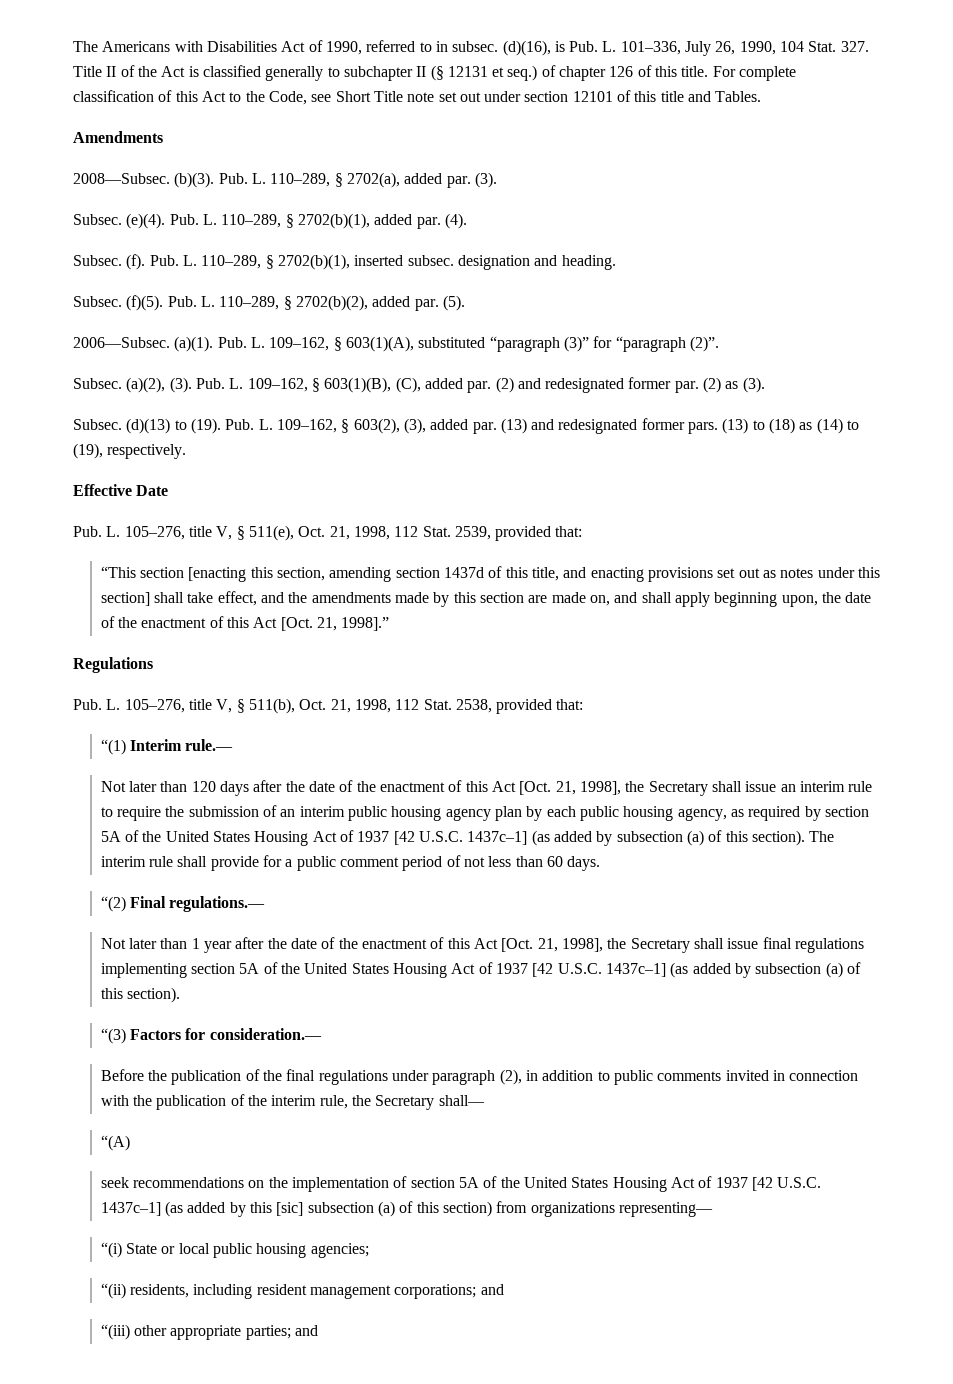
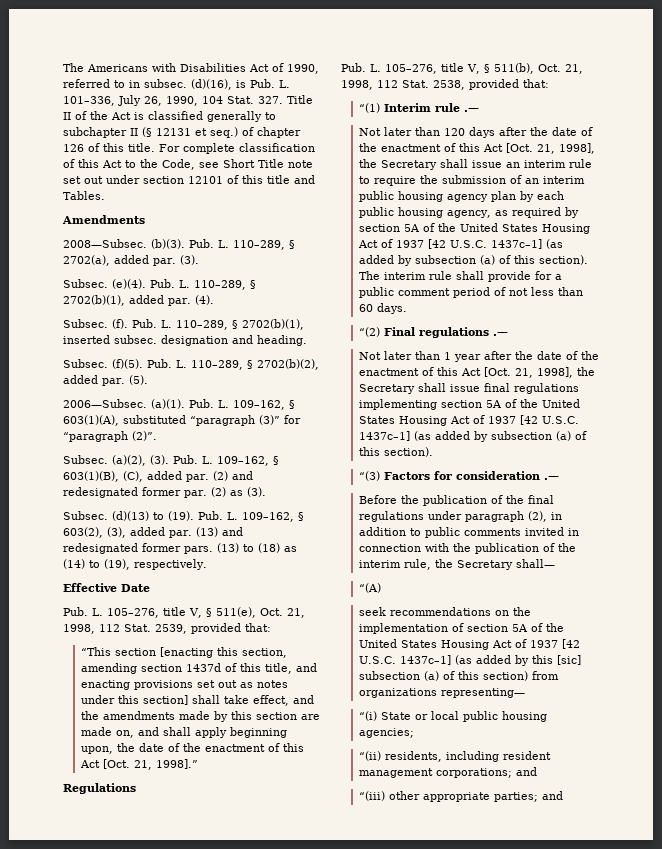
- “(1) Interim rule.—
+ “(1) Interim rule .—
- “(2) Final regulations.—
+ “(2) Final regulations .—
- “(3) Factors for consideration.—
+ “(3) Factors for consideration .—

